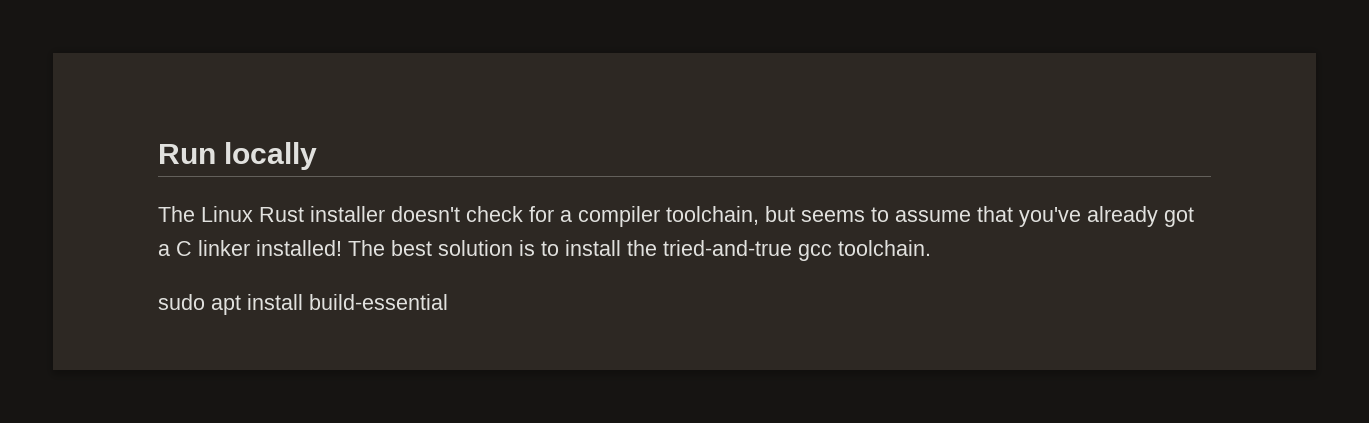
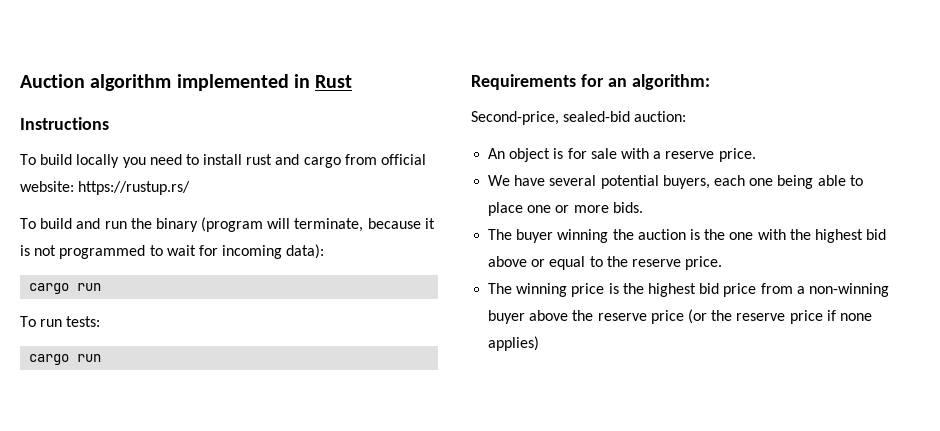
- Run locally
- The Linux Rust installer doesn't check for a compiler toolchain, but seems to assume that you've already got a C linker installed! The best solution is to install the tried-and-true gcc toolchain.
- sudo apt install build-essential
+ Auction algorithm implemented in Rust
+ Instructions
+ To build locally you need to install rust and cargo from official website: https://rustup.rs/
+ To build and run the binary (program will terminate, because it is not programmed to wait for incoming data):
+ cargo run
+ To run tests:
+ cargo run
+ Requirements for an algorithm:
+ Second-price, sealed-bid auction:
+ An object is for sale with a reserve price.
+ We have several potential buyers, each one being able to place one or more bids.
+ The buyer winning the auction is the one with the highest bid above or equal to the reserve price.
+ The winning price is the highest bid price from a non-winning buyer above the reserve price (or the reserve price if none applies)

